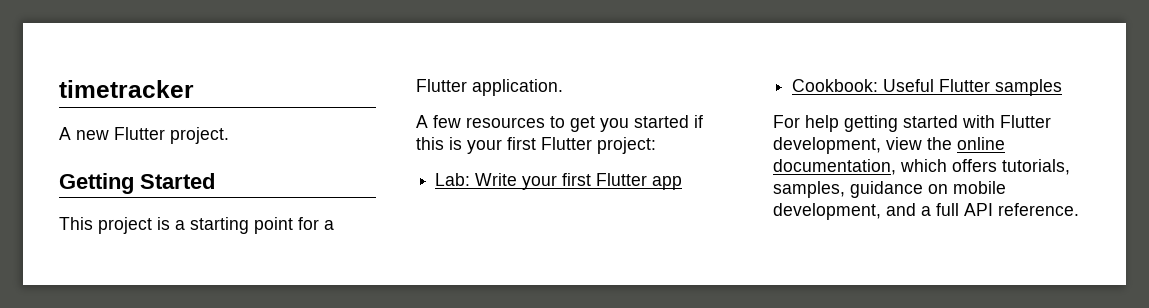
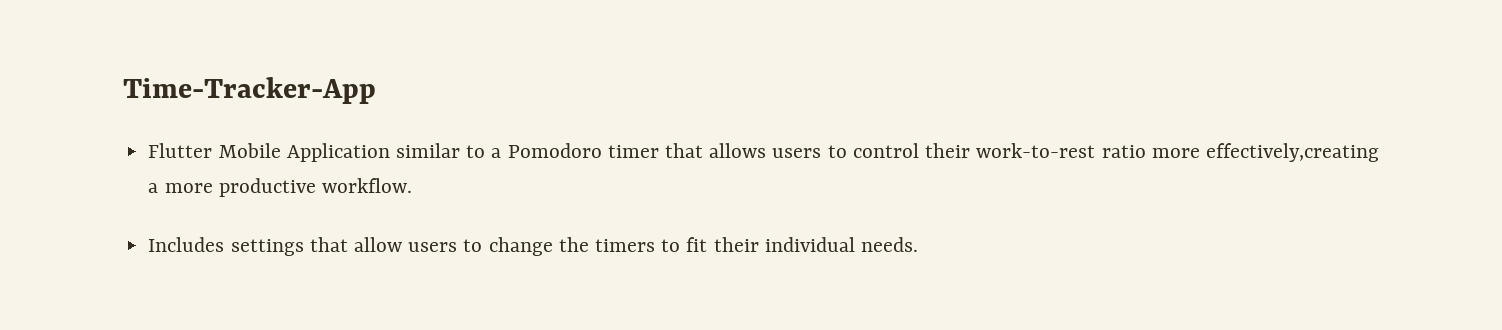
- timetracker
- A new Flutter project.
- Getting Started
- This project is a starting point for a Flutter application.
- A few resources to get you started if this is your first Flutter project:
- Lab: Write your first Flutter app
- Cookbook: Useful Flutter samples
- For help getting started with Flutter development, view the online documentation, which offers tutorials, samples, guidance on mobile development, and a full API reference.
+ Time-Tracker-App
+ Flutter Mobile Application similar to a Pomodoro timer that allows users to control their work-to-rest ratio more effectively,creating a more productive workflow.
+ Includes settings that allow users to change the timers to fit their individual needs.

